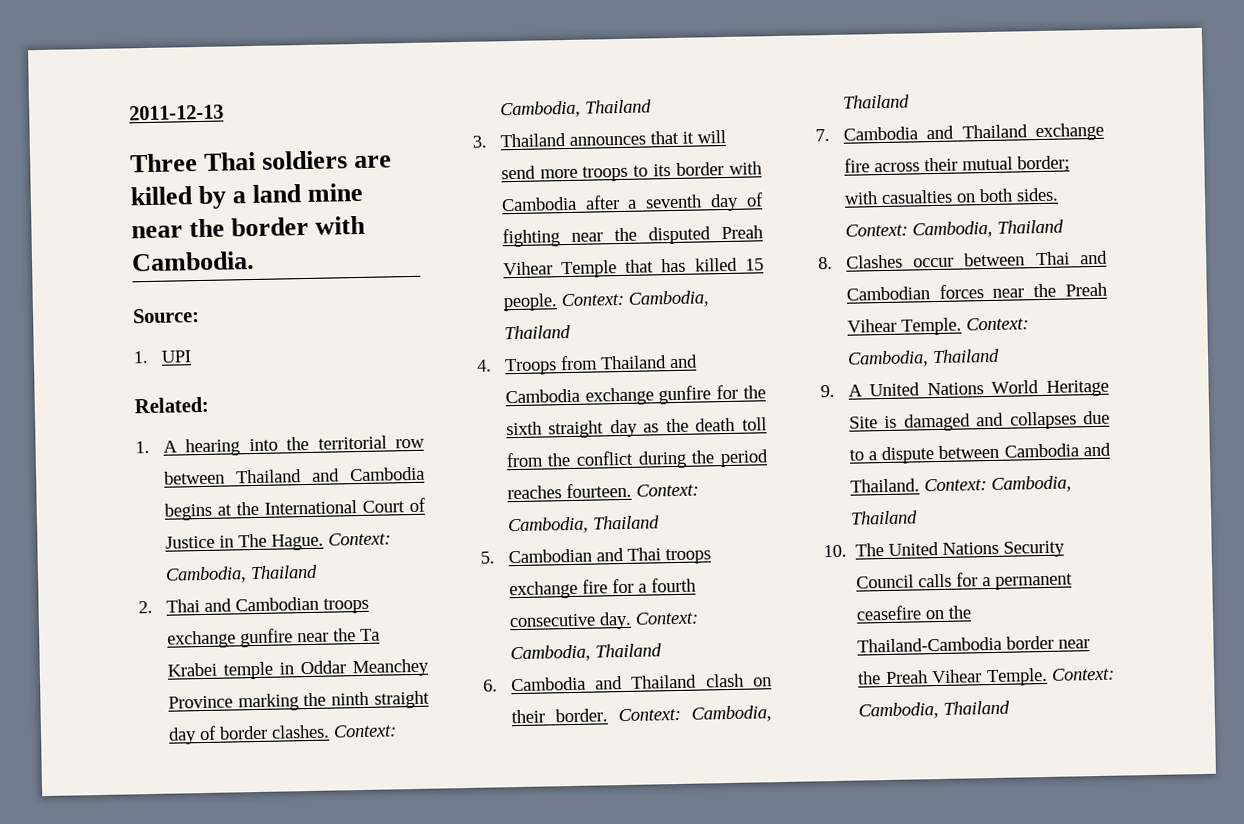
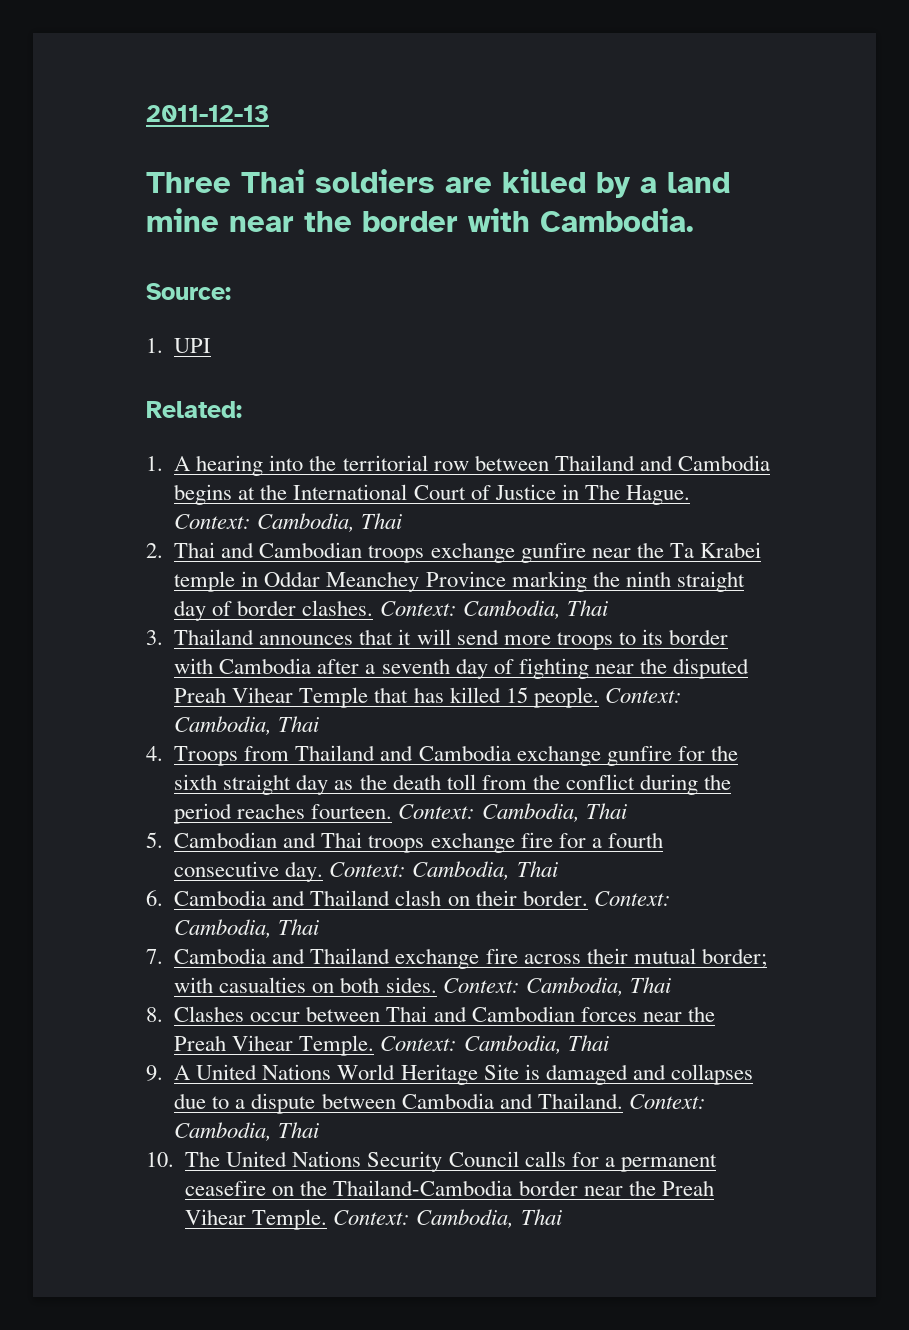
- 1. A hearing into the territorial row between Thailand and Cambodia begins at the International Court of Justice in The Hague. Context: Cambodia, Thailand
+ 1. A hearing into the territorial row between Thailand and Cambodia begins at the International Court of Justice in The Hague. Context: Cambodia, Thai
- 2. Thai and Cambodian troops exchange gunfire near the Ta Krabei temple in Oddar Meanchey Province marking the ninth straight day of border clashes. Context: Cambodia, Thailand
+ 2. Thai and Cambodian troops exchange gunfire near the Ta Krabei temple in Oddar Meanchey Province marking the ninth straight day of border clashes. Context: Cambodia, Thai
- 3. Thailand announces that it will send more troops to its border with Cambodia after a seventh day of fighting near the disputed Preah Vihear Temple that has killed 15 people. Context: Cambodia, Thailand
+ 3. Thailand announces that it will send more troops to its border with Cambodia after a seventh day of fighting near the disputed Preah Vihear Temple that has killed 15 people. Context: Cambodia, Thai
- 4. Troops from Thailand and Cambodia exchange gunfire for the sixth straight day as the death toll from the conflict during the period reaches fourteen. Context: Cambodia, Thailand
+ 4. Troops from Thailand and Cambodia exchange gunfire for the sixth straight day as the death toll from the conflict during the period reaches fourteen. Context: Cambodia, Thai
- 5. Cambodian and Thai troops exchange fire for a fourth consecutive day. Context: Cambodia, Thailand
+ 5. Cambodian and Thai troops exchange fire for a fourth consecutive day. Context: Cambodia, Thai
- 6. Cambodia and Thailand clash on their border. Context: Cambodia, Thailand
+ 6. Cambodia and Thailand clash on their border. Context: Cambodia, Thai
- 7. Cambodia and Thailand exchange fire across their mutual border; with casualties on both sides. Context: Cambodia, Thailand
+ 7. Cambodia and Thailand exchange fire across their mutual border; with casualties on both sides. Context: Cambodia, Thai
- 8. Clashes occur between Thai and Cambodian forces near the Preah Vihear Temple. Context: Cambodia, Thailand
+ 8. Clashes occur between Thai and Cambodian forces near the Preah Vihear Temple. Context: Cambodia, Thai
- 9. A United Nations World Heritage Site is damaged and collapses due to a dispute between Cambodia and Thailand. Context: Cambodia, Thailand
+ 9. A United Nations World Heritage Site is damaged and collapses due to a dispute between Cambodia and Thailand. Context: Cambodia, Thai
- 10. The United Nations Security Council calls for a permanent ceasefire on the Thailand-Cambodia border near the Preah Vihear Temple. Context: Cambodia, Thailand
+ 10. The United Nations Security Council calls for a permanent ceasefire on the Thailand-Cambodia border near the Preah Vihear Temple. Context: Cambodia, Thai

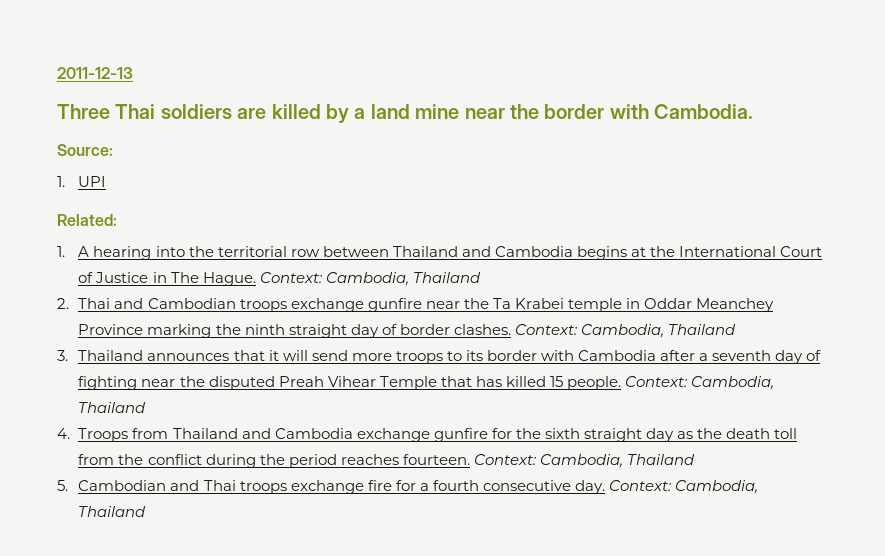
- 1. A hearing into the territorial row between Thailand and Cambodia begins at the International Court of Justice in The Hague. Context: Cambodia, Thai
+ 1. A hearing into the territorial row between Thailand and Cambodia begins at the International Court of Justice in The Hague. Context: Cambodia, Thailand
- 2. Thai and Cambodian troops exchange gunfire near the Ta Krabei temple in Oddar Meanchey Province marking the ninth straight day of border clashes. Context: Cambodia, Thai
+ 2. Thai and Cambodian troops exchange gunfire near the Ta Krabei temple in Oddar Meanchey Province marking the ninth straight day of border clashes. Context: Cambodia, Thailand
- 3. Thailand announces that it will send more troops to its border with Cambodia after a seventh day of fighting near the disputed Preah Vihear Temple that has killed 15 people. Context: Cambodia, Thai
+ 3. Thailand announces that it will send more troops to its border with Cambodia after a seventh day of fighting near the disputed Preah Vihear Temple that has killed 15 people. Context: Cambodia, Thailand
- 4. Troops from Thailand and Cambodia exchange gunfire for the sixth straight day as the death toll from the conflict during the period reaches fourteen. Context: Cambodia, Thai
+ 4. Troops from Thailand and Cambodia exchange gunfire for the sixth straight day as the death toll from the conflict during the period reaches fourteen. Context: Cambodia, Thailand
- 5. Cambodian and Thai troops exchange fire for a fourth consecutive day. Context: Cambodia, Thai
- 6. Cambodia and Thailand clash on their border. Context: Cambodia, Thai
- 7. Cambodia and Thailand exchange fire across their mutual border; with casualties on both sides. Context: Cambodia, Thai
- 8. Clashes occur between Thai and Cambodian forces near the Preah Vihear Temple. Context: Cambodia, Thai
- 9. A United Nations World Heritage Site is damaged and collapses due to a dispute between Cambodia and Thailand. Context: Cambodia, Thai
- 10. The United Nations Security Council calls for a permanent ceasefire on the Thailand-Cambodia border near the Preah Vihear Temple. Context: Cambodia, Thai
+ 5. Cambodian and Thai troops exchange fire for a fourth consecutive day. Context: Cambodia, Thailand

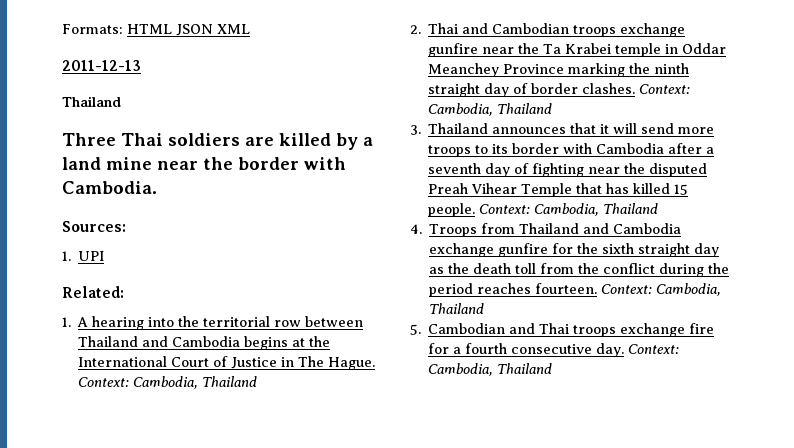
+ Formats: HTML JSON XML
  2011-12-13
+ Thailand
- Source:
+ Sources:

